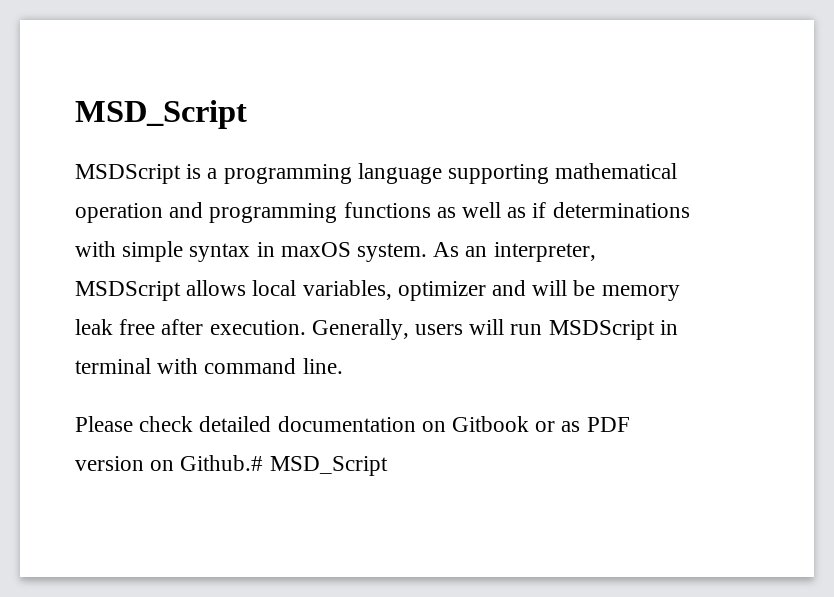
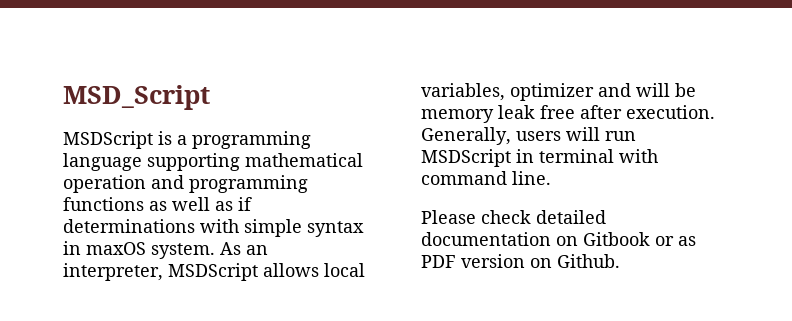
- Please check detailed documentation on Gitbook or as PDF version on Github.# MSD_Script
+ Please check detailed documentation on Gitbook or as PDF version on Github.

